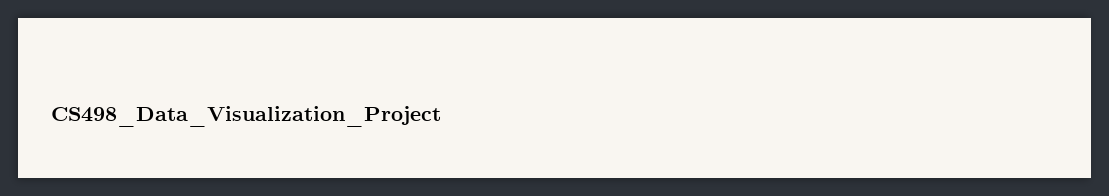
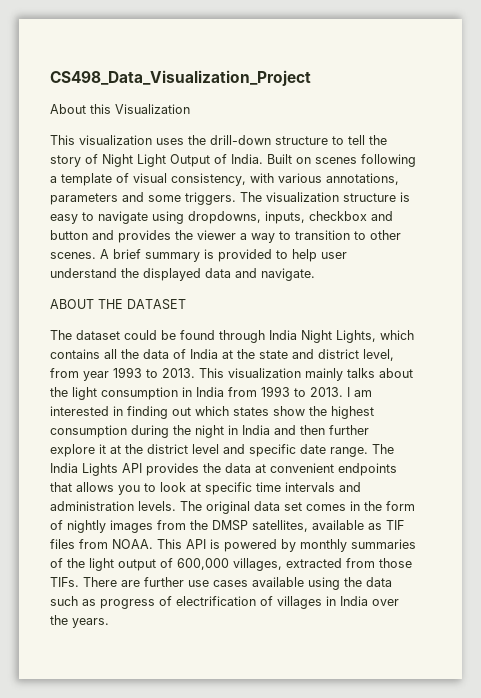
+ About this Visualization
+ This visualization uses the drill-down structure to tell the story of Night Light Output of India. Built on scenes following a template of visual consistency, with various annotations, parameters and some triggers. The visualization structure is easy to navigate using dropdowns, inputs, checkbox and button and provides the viewer a way to transition to other scenes. A brief summary is provided to help user understand the displayed data and navigate.
+ ABOUT THE DATASET
+ The dataset could be found through India Night Lights, which contains all the data of India at the state and district level, from year 1993 to 2013. This visualization mainly talks about the light consumption in India from 1993 to 2013. I am interested in finding out which states show the highest consumption during the night in India and then further explore it at the district level and specific date range. The India Lights API provides the data at convenient endpoints that allows you to look at specific time intervals and administration levels. The original data set comes in the form of nightly images from the DMSP satellites, available as TIF files from NOAA. This API is powered by monthly summaries of the light output of 600,000 villages, extracted from those TIFs. There are further use cases available using the data such as progress of electrification of villages in India over the years.

